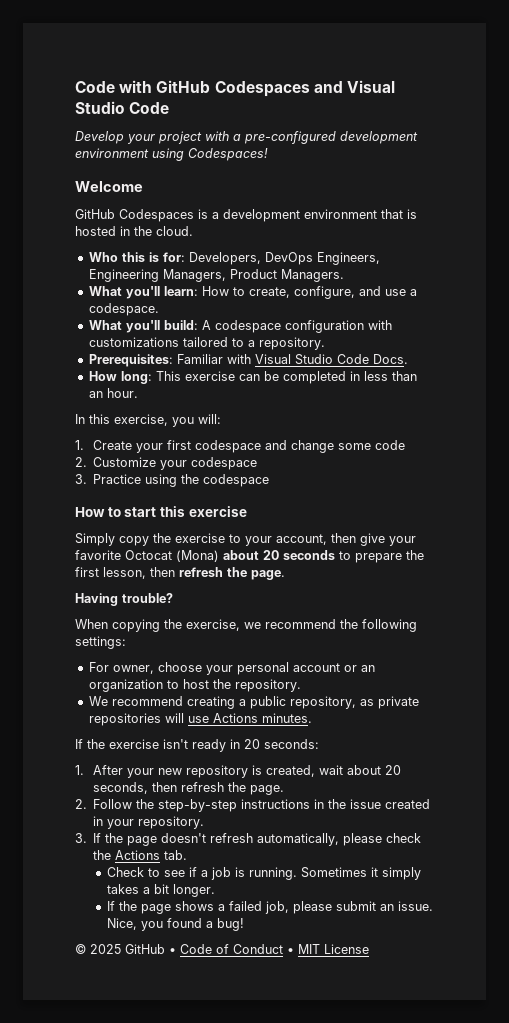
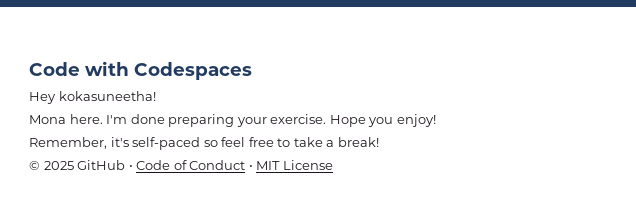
- Code with GitHub Codespaces and Visual Studio Code
- Develop your project with a pre-configured development environment using Codespaces!
- Welcome
- GitHub Codespaces is a development environment that is hosted in the cloud.
- Who this is for: Developers, DevOps Engineers, Engineering Managers, Product Managers.
- What you'll learn: How to create, configure, and use a codespace.
- What you'll build: A codespace configuration with customizations tailored to a repository.
- Prerequisites: Familiar with Visual Studio Code Docs.
- How long: This exercise can be completed in less than an hour.
- In this exercise, you will:
- 1. Create your first codespace and change some code
- 2. Customize your codespace
- 3. Practice using the codespace
- How to start this exercise
- Simply copy the exercise to your account, then give your favorite Octocat (Mona) about 20 seconds to prepare the first lesson, then refresh the page.
- Having trouble?
- When copying the exercise, we recommend the following settings:
- For owner, choose your personal account or an organization to host the repository.
- We recommend creating a public repository, as private repositories will use Actions minutes.
- If the exercise isn't ready in 20 seconds:
- 1. After your new repository is created, wait about 20 seconds, then refresh the page.
- 2. Follow the step-by-step instructions in the issue created in your repository.
- 3. If the page doesn't refresh automatically, please check the Actions tab.
- Check to see if a job is running. Sometimes it simply takes a bit longer.
- If the page shows a failed job, please submit an issue. Nice, you found a bug!
+ Code with Codespaces
+ Hey kokasuneetha!
+ Mona here. I'm done preparing your exercise. Hope you enjoy!
+ Remember, it's self-paced so feel free to take a break!

